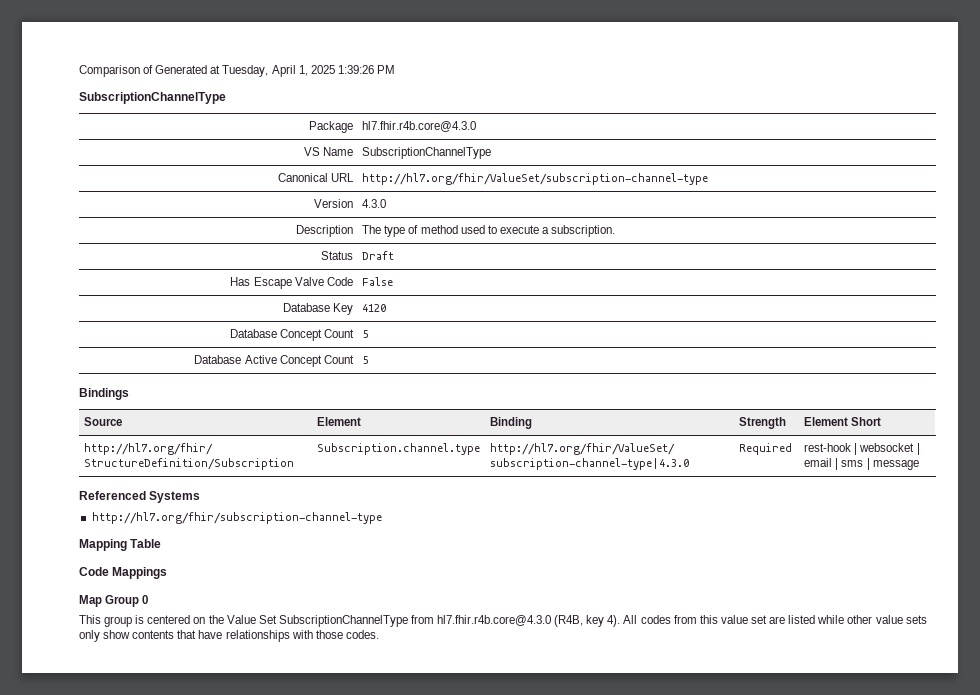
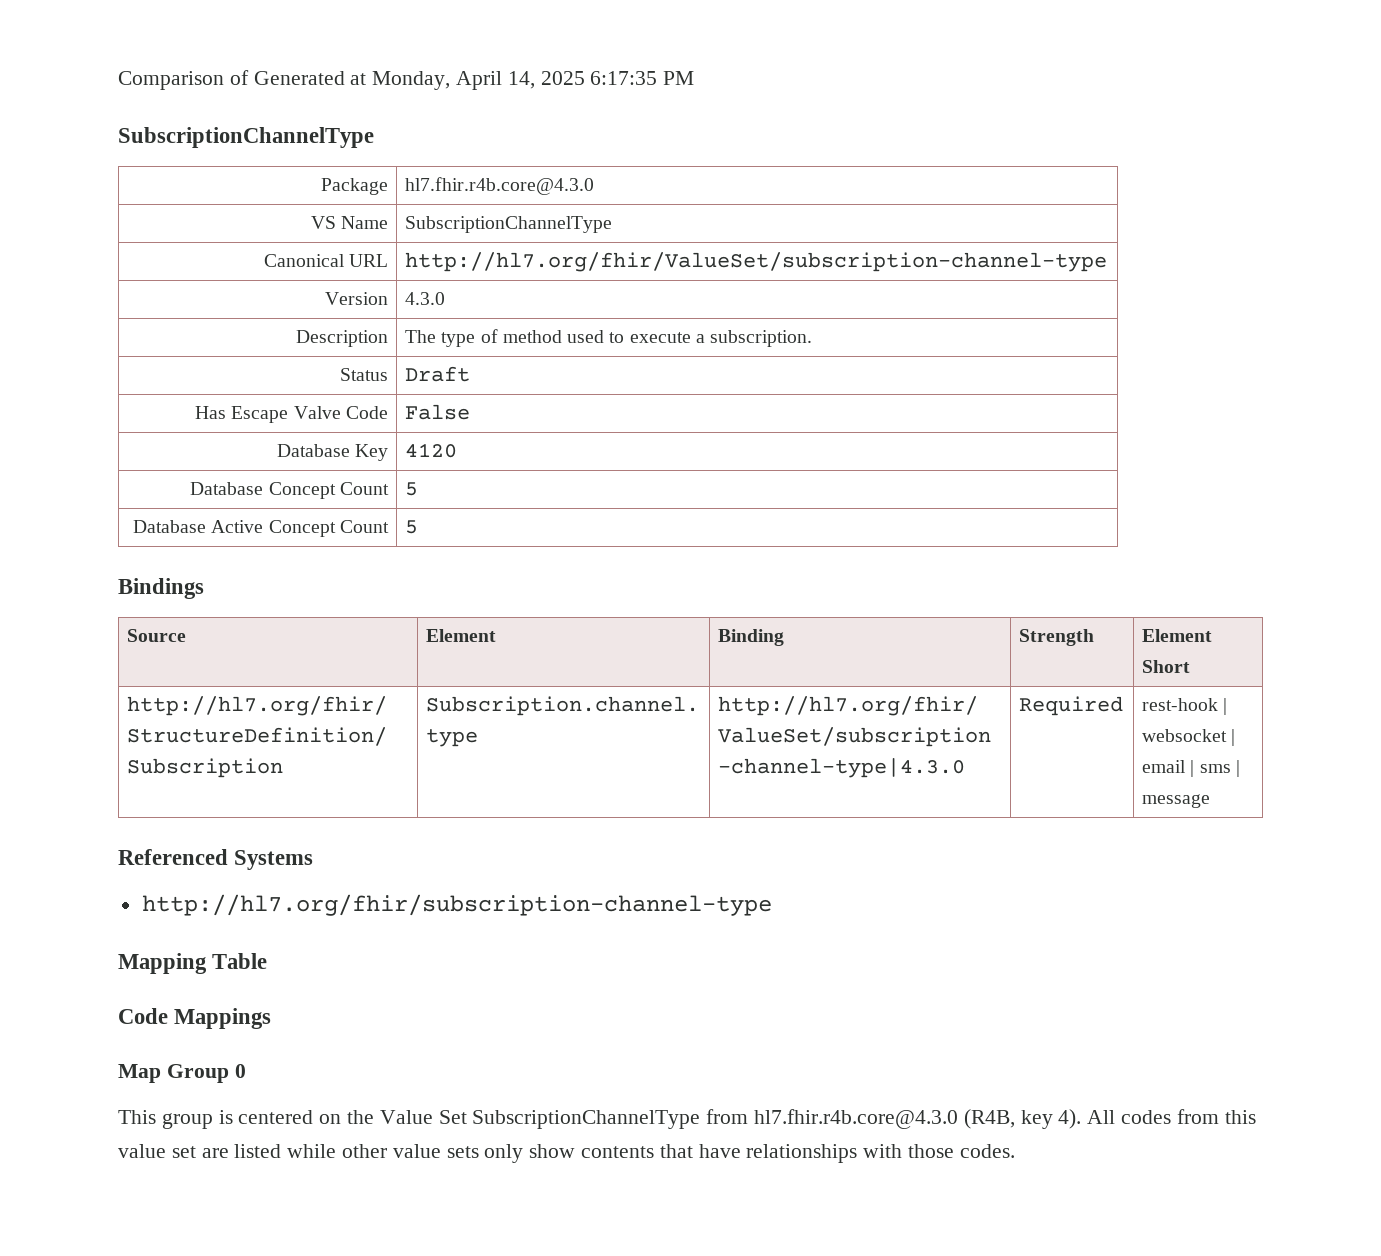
- Comparison of Generated at Tuesday, April 1, 2025 1:39:26 PM
+ Comparison of Generated at Monday, April 14, 2025 6:17:35 PM

